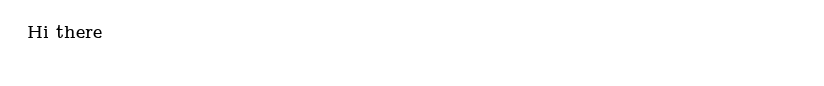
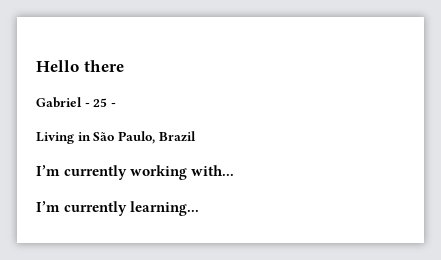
- Hi there
+ Hello there
+ Gabriel - 25 -
+ Living in São Paulo, Brazil
+ I’m currently working with...
+ I’m currently learning...

